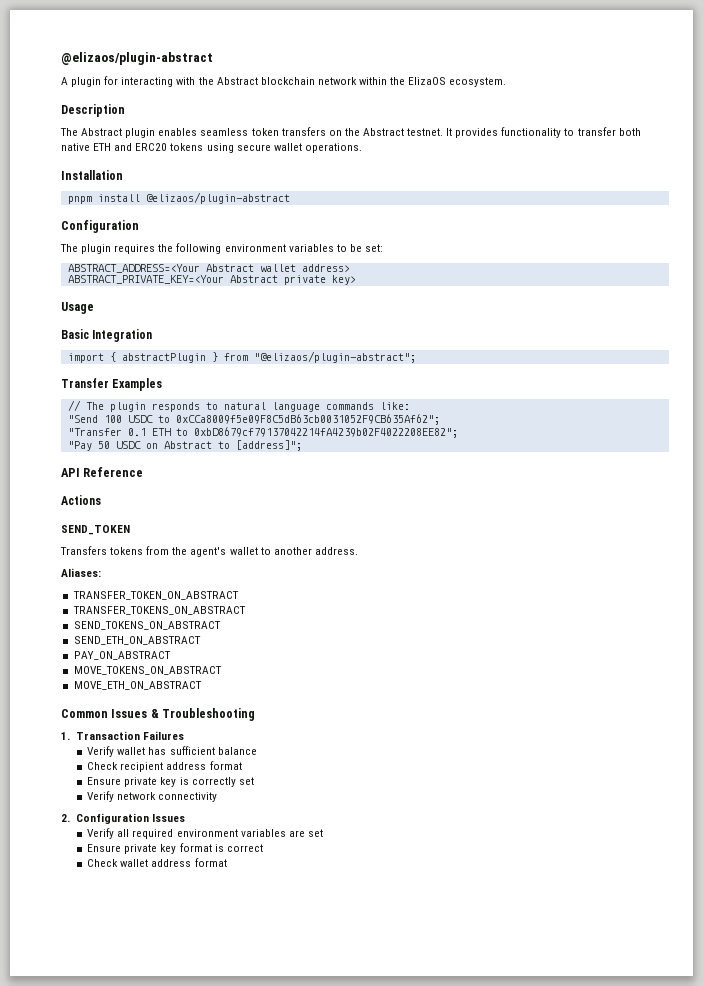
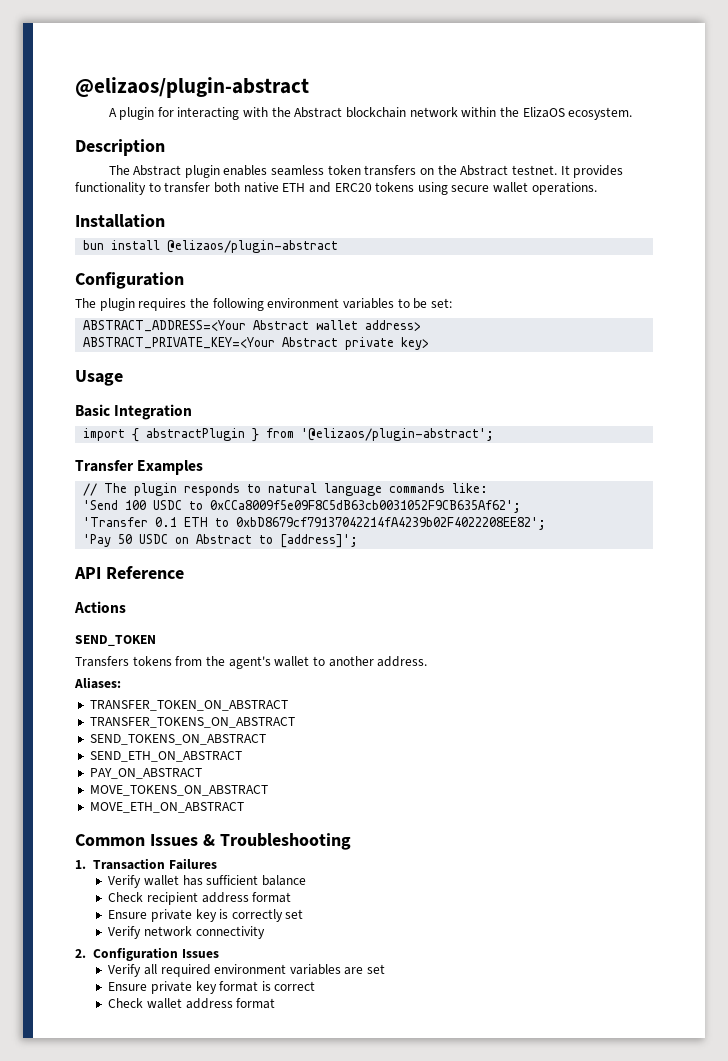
- pnpm install @elizaos/plugin-abstract
+ bun install @elizaos/plugin-abstract
- import { abstractPlugin } from "@elizaos/plugin-abstract";
+ import { abstractPlugin } from '@elizaos/plugin-abstract';
- "Send 100 USDC to 0xCCa8009f5e09F8C5dB63cb0031052F9CB635Af62";
- "Transfer 0.1 ETH to 0xbD8679cf79137042214fA4239b02F4022208EE82";
- "Pay 50 USDC on Abstract to [address]";
+ 'Send 100 USDC to 0xCCa8009f5e09F8C5dB63cb0031052F9CB635Af62';
+ 'Transfer 0.1 ETH to 0xbD8679cf79137042214fA4239b02F4022208EE82';
+ 'Pay 50 USDC on Abstract to [address]';

